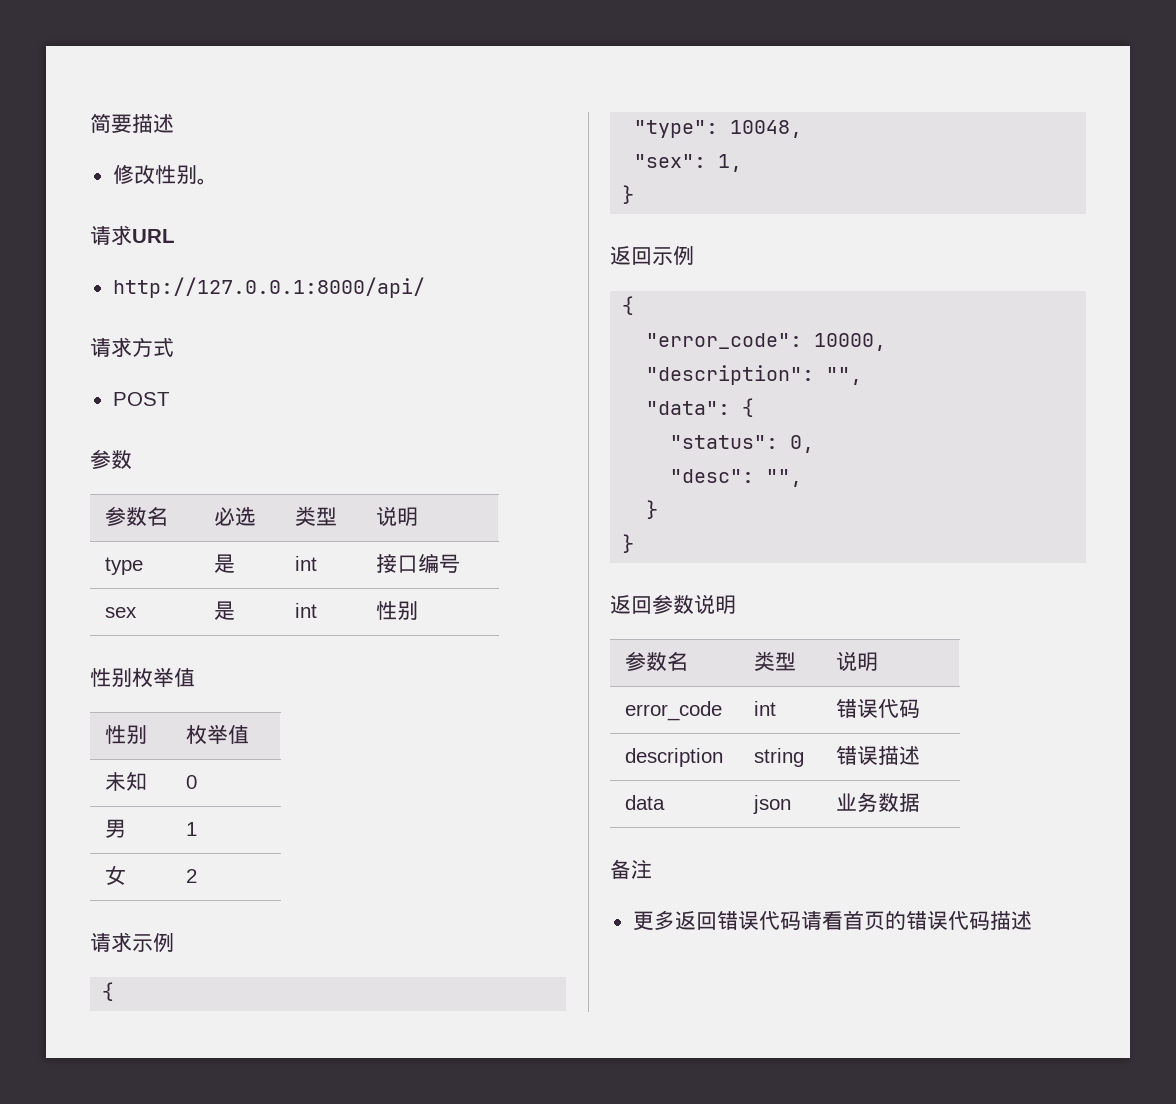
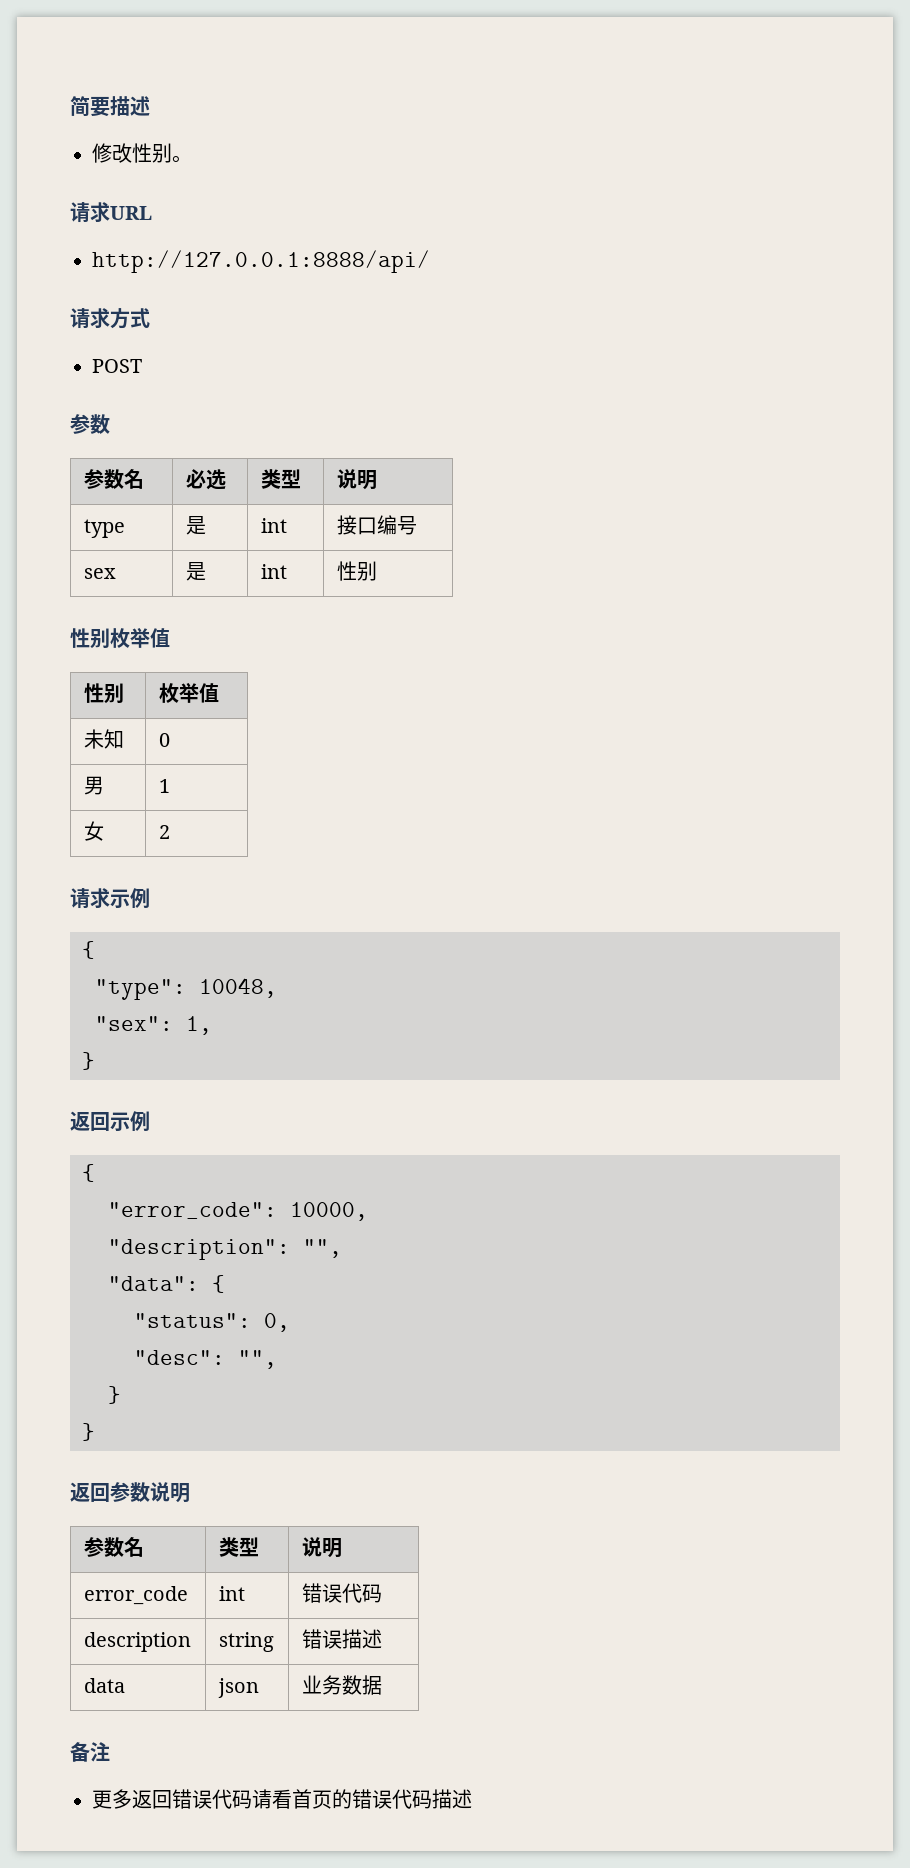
- http://127.0.0.1:8000/api/
+ http://127.0.0.1:8888/api/

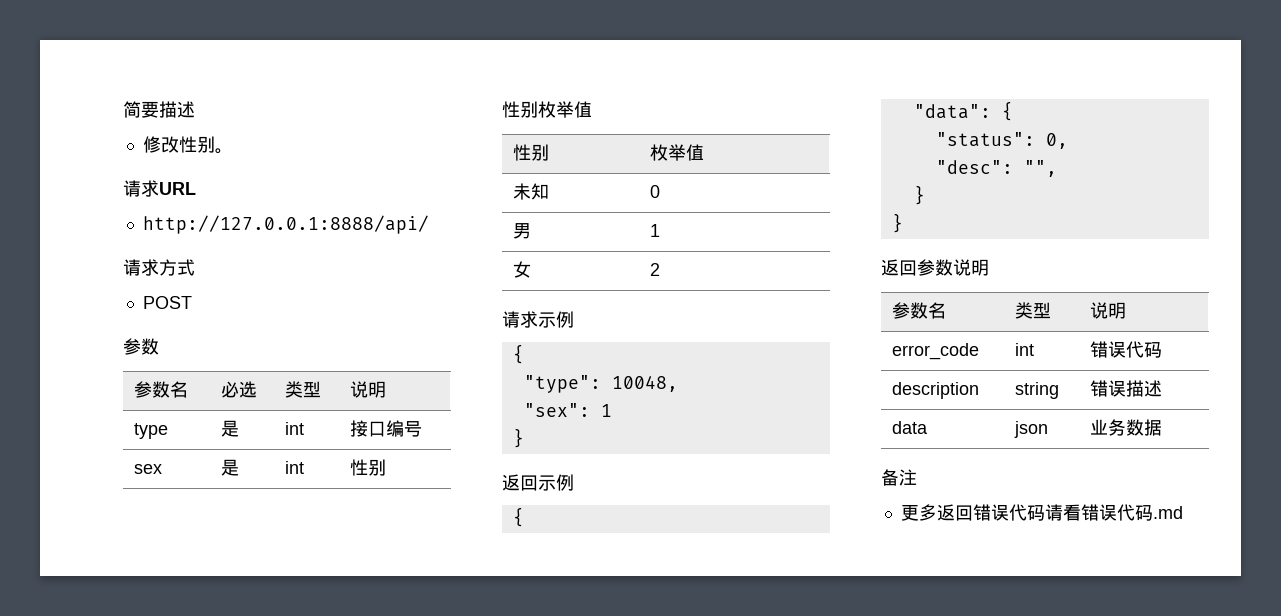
- "sex": 1,
+ "sex": 1
- "error_code": 10000,
- "description": "",
- 更多返回错误代码请看首页的错误代码描述
+ 更多返回错误代码请看错误代码.md

